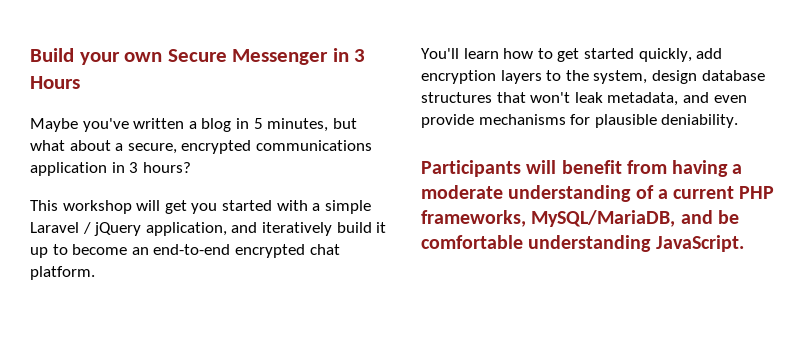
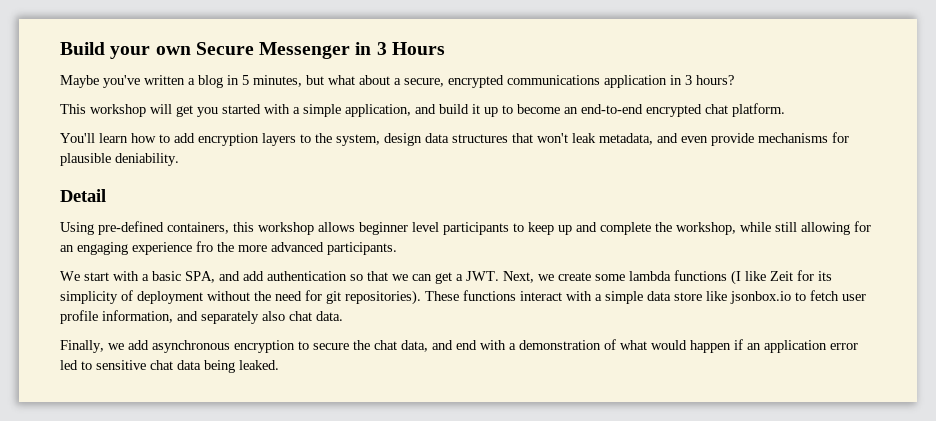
- This workshop will get you started with a simple Laravel / jQuery application, and iteratively build it up to become an end-to-end encrypted chat platform.
+ This workshop will get you started with a simple application, and build it up to become an end-to-end encrypted chat platform.
- You'll learn how to get started quickly, add encryption layers to the system, design database structures that won't leak metadata, and even provide mechanisms for plausible deniability.
+ You'll learn how to add encryption layers to the system, design data structures that won't leak metadata, and even provide mechanisms for plausible deniability.
- Participants will benefit from having a moderate understanding of a current PHP frameworks, MySQL/MariaDB, and be comfortable understanding JavaScript.
+ Detail
+ Using pre-defined containers, this workshop allows beginner level participants to keep up and complete the workshop, while still allowing for an engaging experience fro the more advanced participants.
+ We start with a basic SPA, and add authentication so that we can get a JWT. Next, we create some lambda functions (I like Zeit for its simplicity of deployment without the need for git repositories). These functions interact with a simple data store like jsonbox.io to fetch user profile information, and separately also chat data.
+ Finally, we add asynchronous encryption to secure the chat data, and end with a demonstration of what would happen if an application error led to sensitive chat data being leaked.

